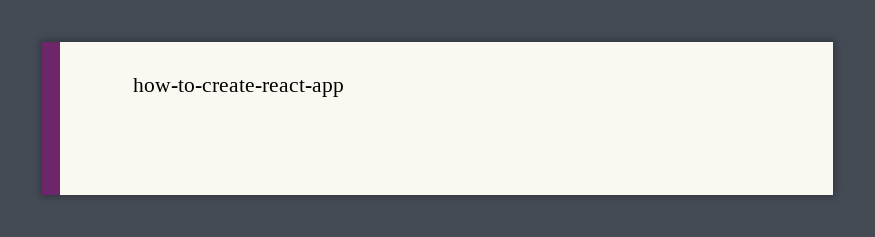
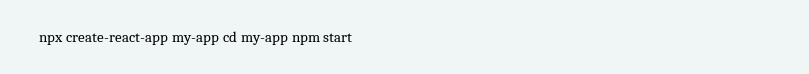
- how-to-create-react-app
+ npx create-react-app my-app cd my-app npm start

